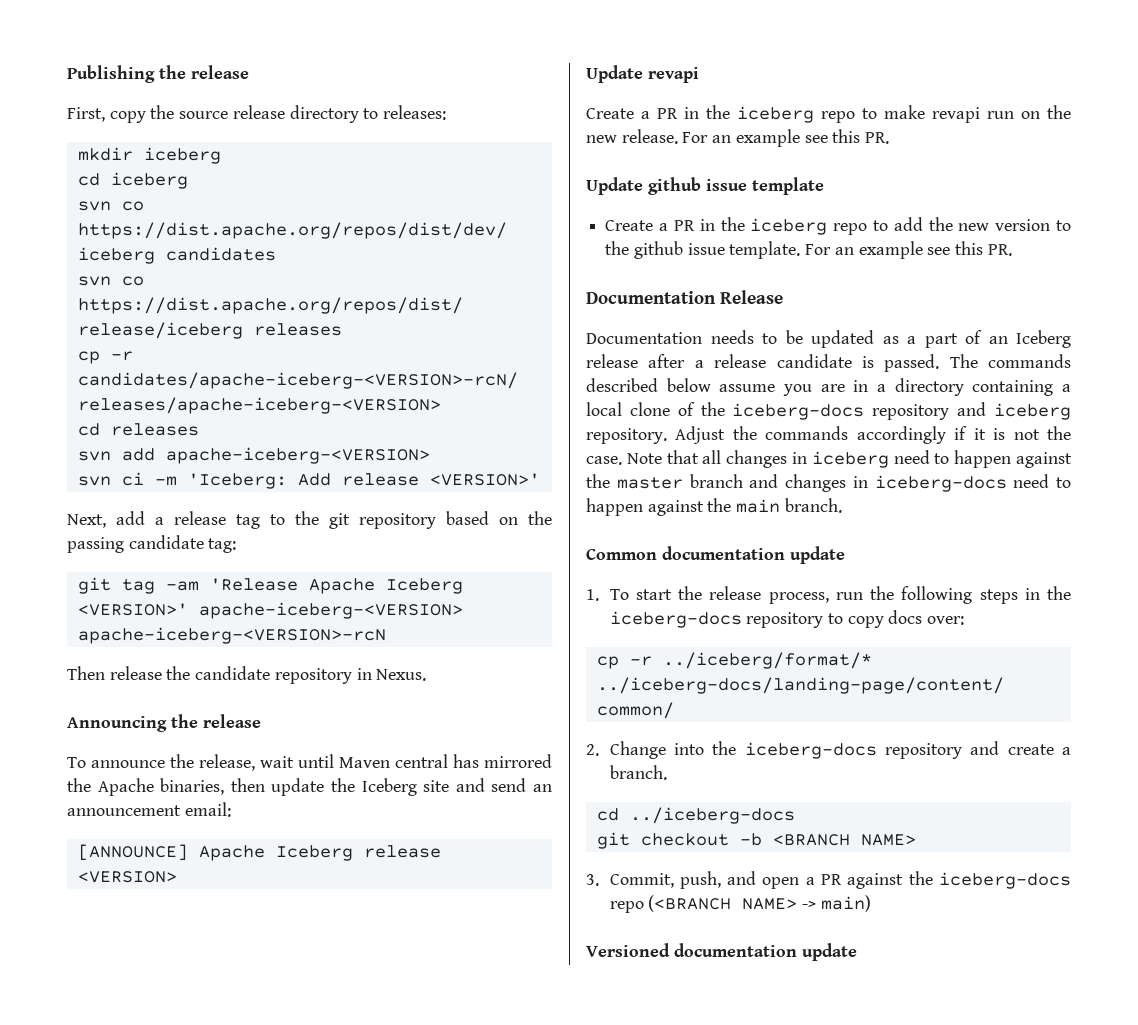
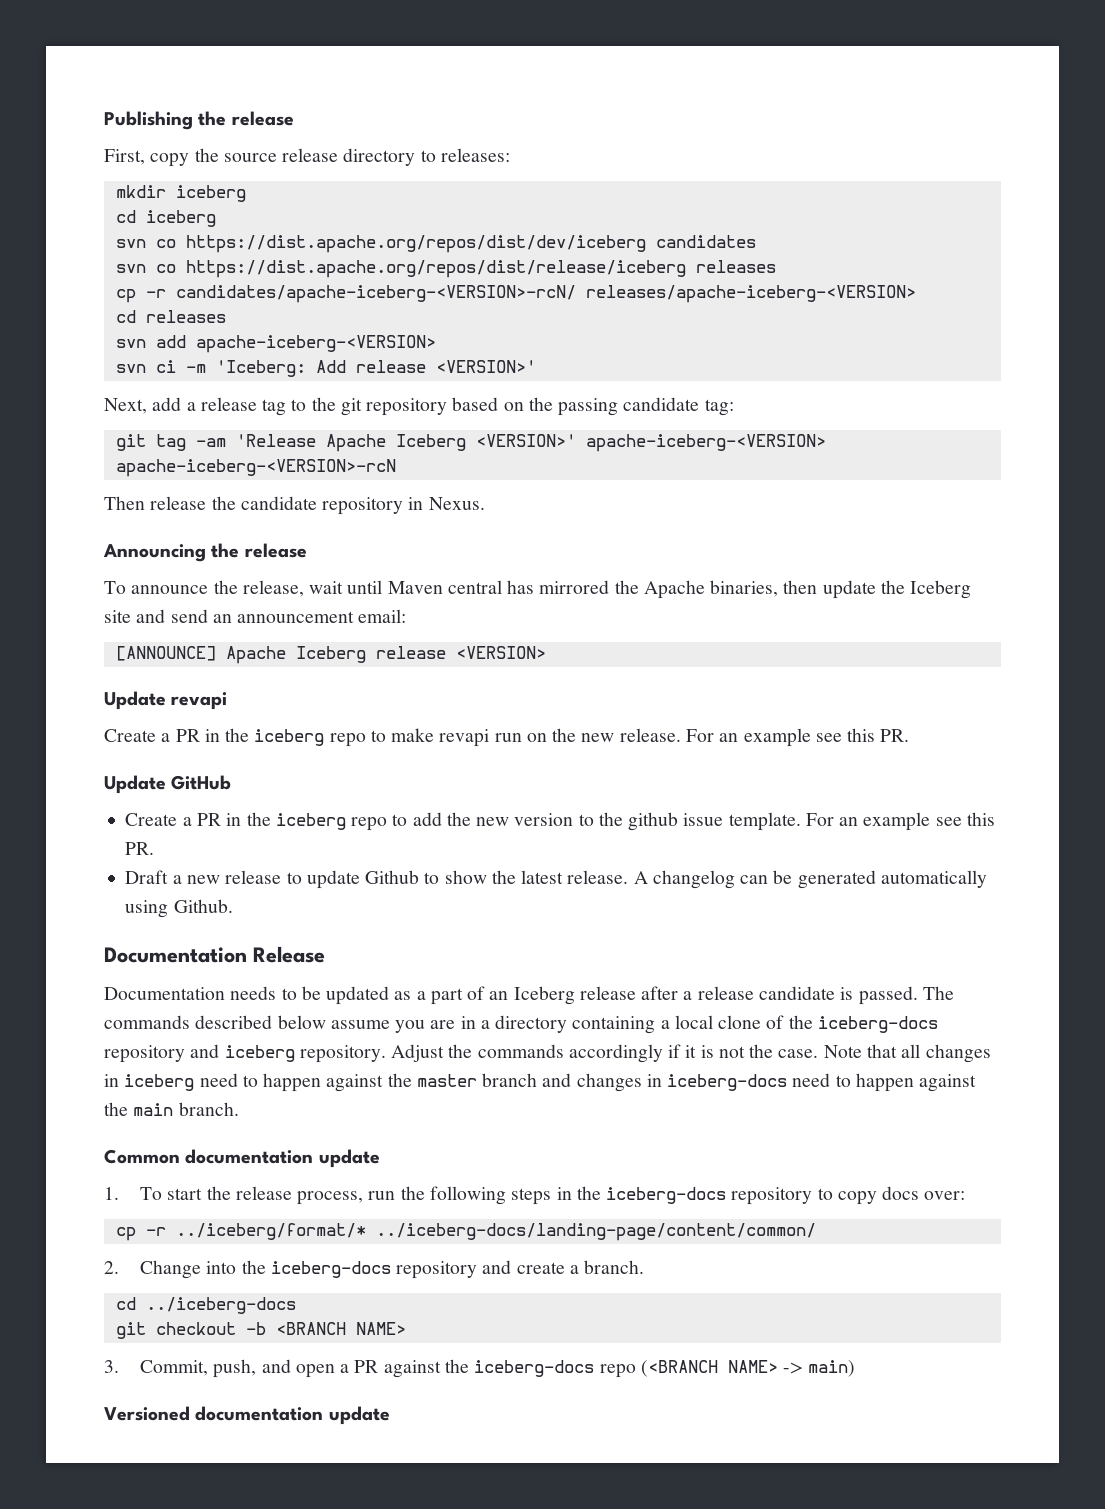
- Update github issue template
+ Update GitHub
+ Draft a new release to update Github to show the latest release. A changelog can be generated automatically using Github.

